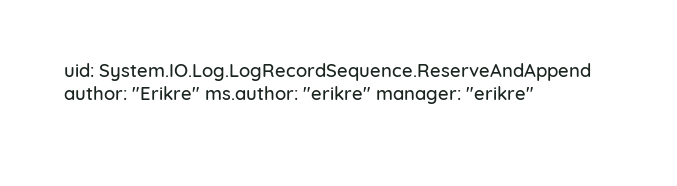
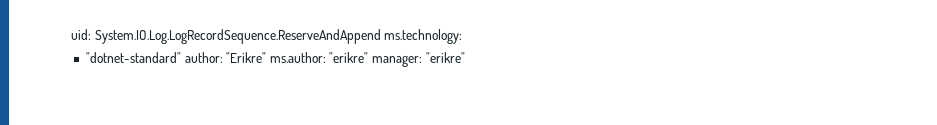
- uid: System.IO.Log.LogRecordSequence.ReserveAndAppend author: "Erikre" ms.author: "erikre" manager: "erikre"
+ uid: System.IO.Log.LogRecordSequence.ReserveAndAppend ms.technology:
+ "dotnet-standard" author: "Erikre" ms.author: "erikre" manager: "erikre"

